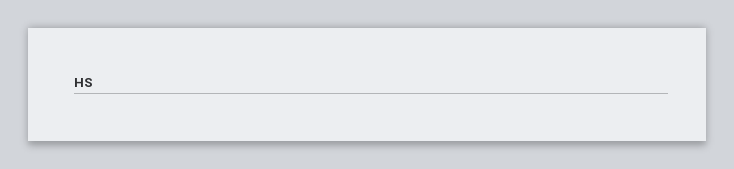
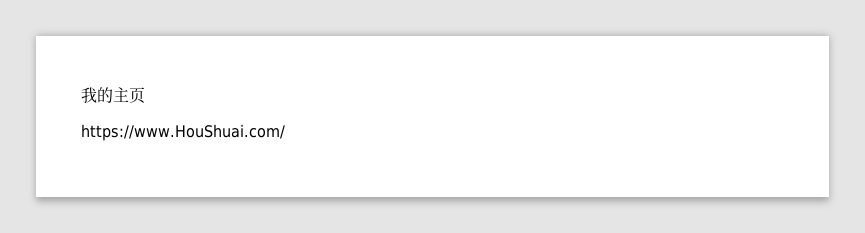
- HS
+ 我的主页
+ https://www.HouShuai.com/

